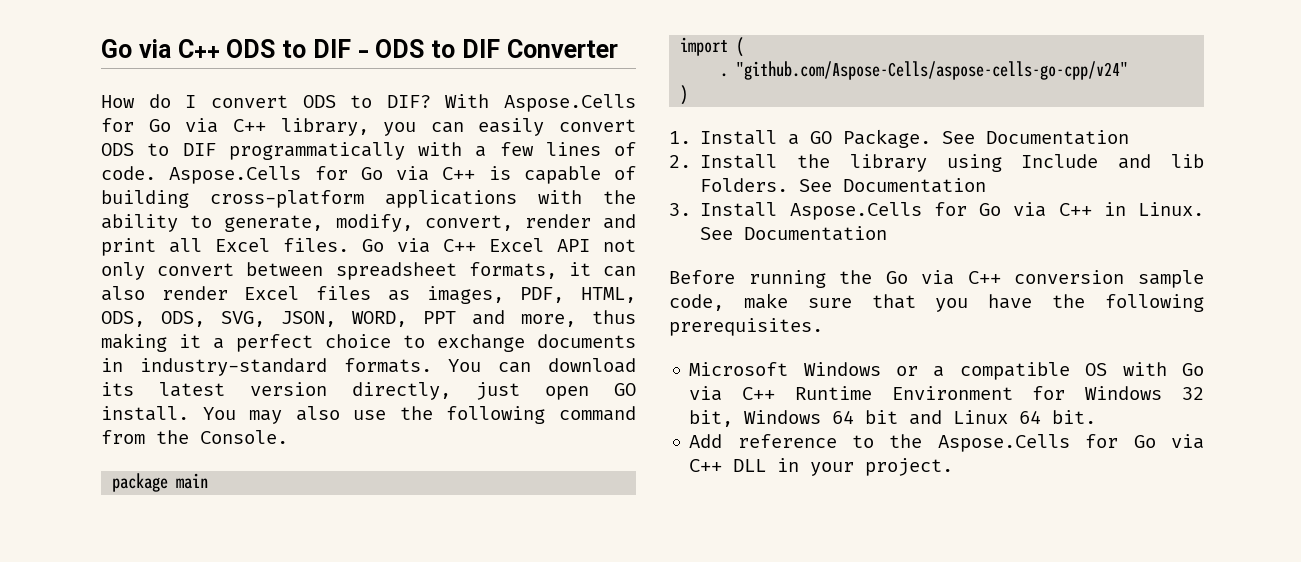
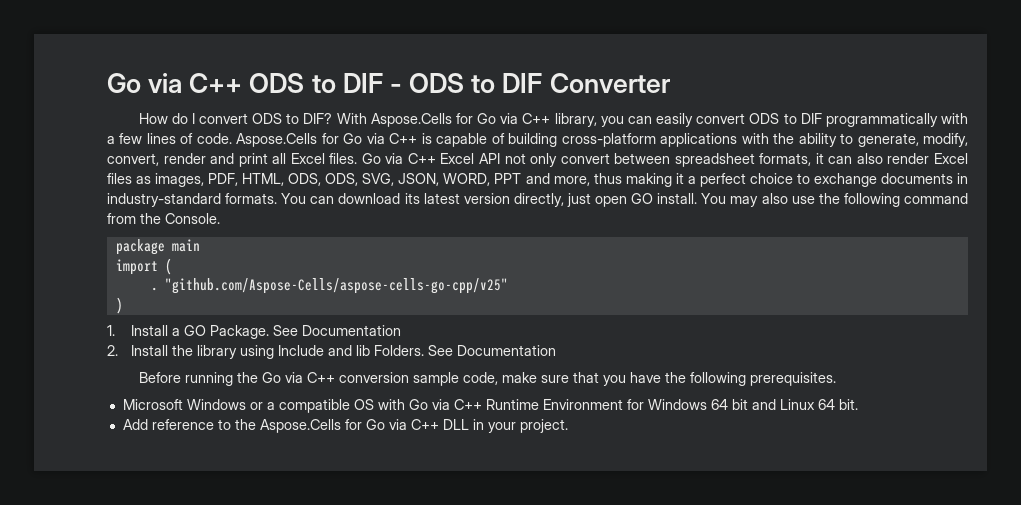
- "github.com/Aspose-Cells/aspose-cells-go-cpp/v24"
+ "github.com/Aspose-Cells/aspose-cells-go-cpp/v25"
- 3. Install Aspose.Cells for Go via C++ in Linux. See Documentation
- Microsoft Windows or a compatible OS with Go via C++ Runtime Environment for Windows 32 bit, Windows 64 bit and Linux 64 bit.
+ Microsoft Windows or a compatible OS with Go via C++ Runtime Environment for Windows 64 bit and Linux 64 bit.

